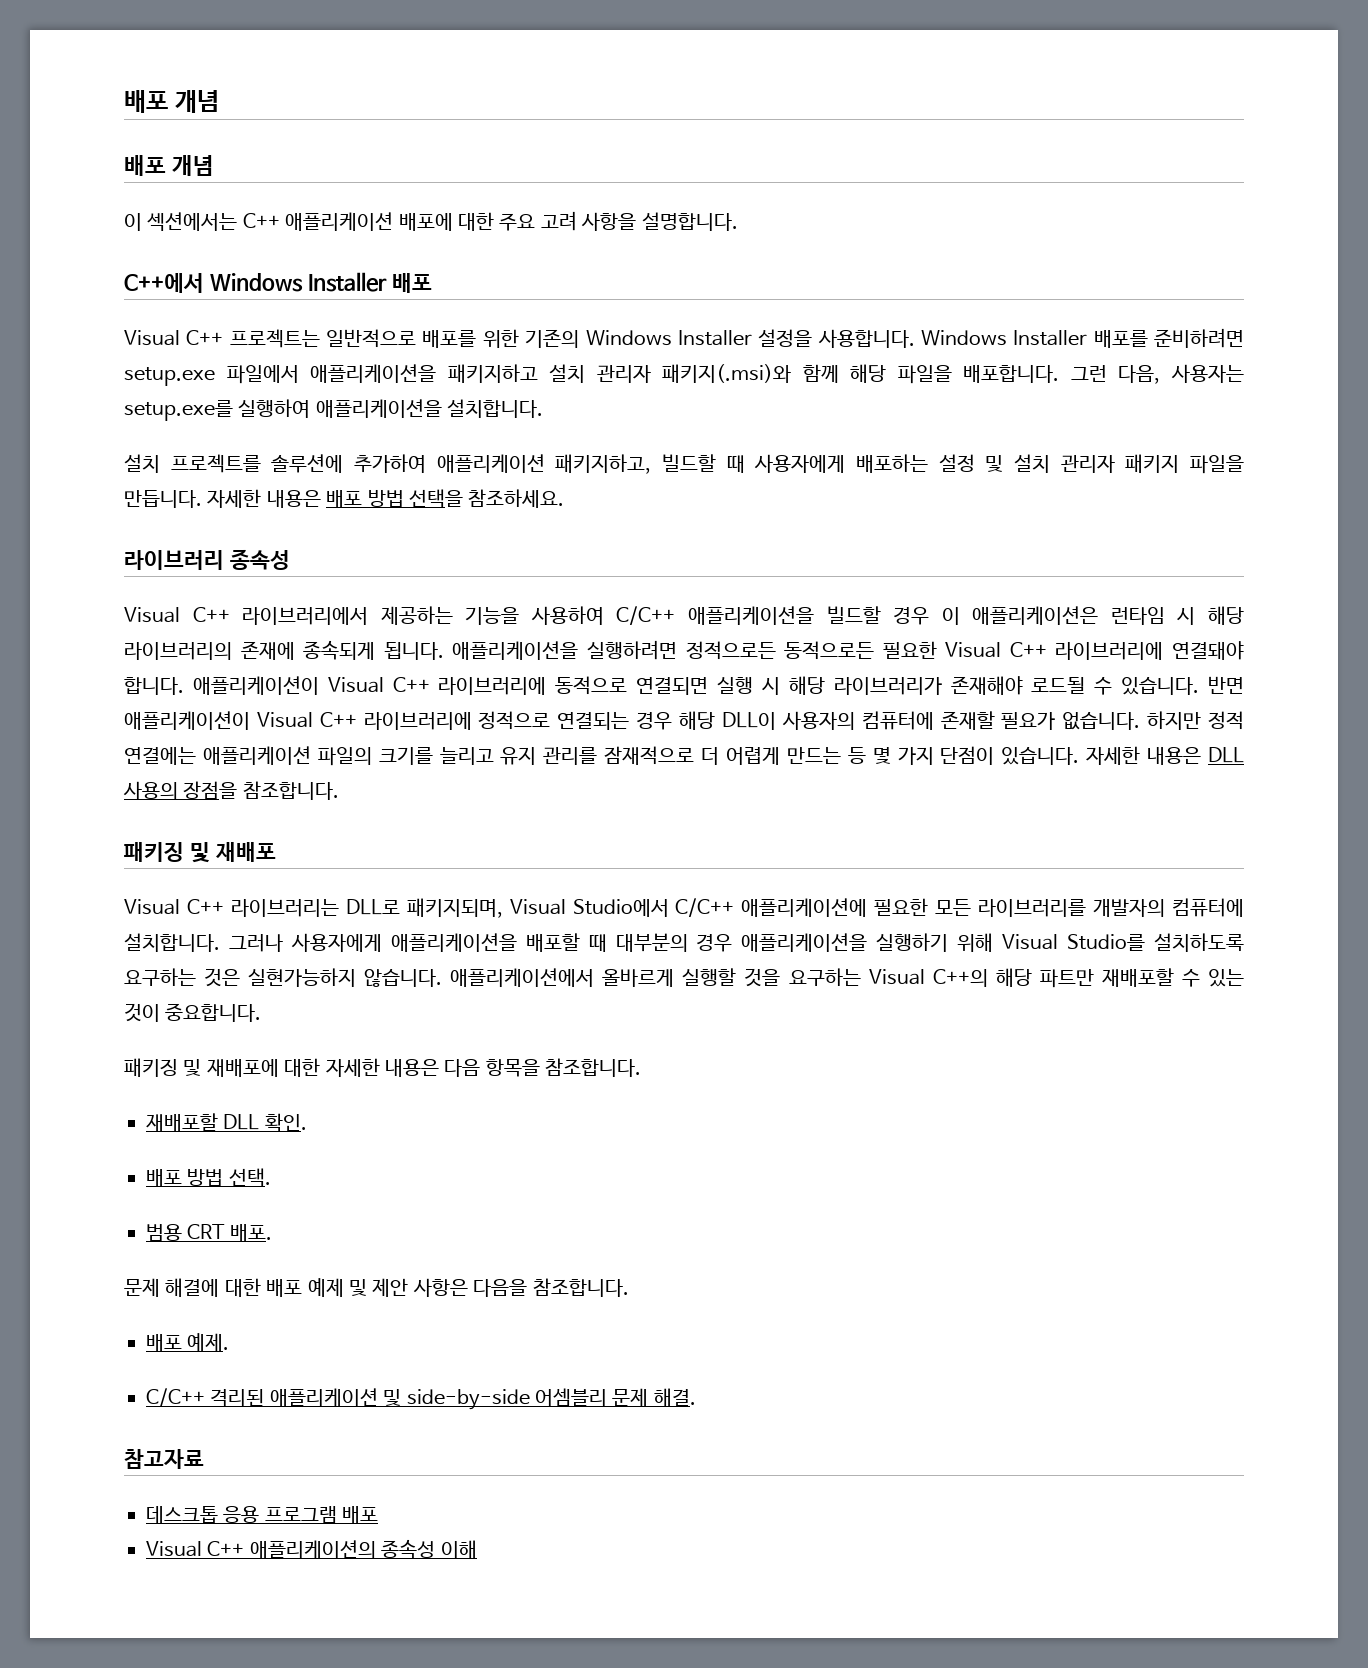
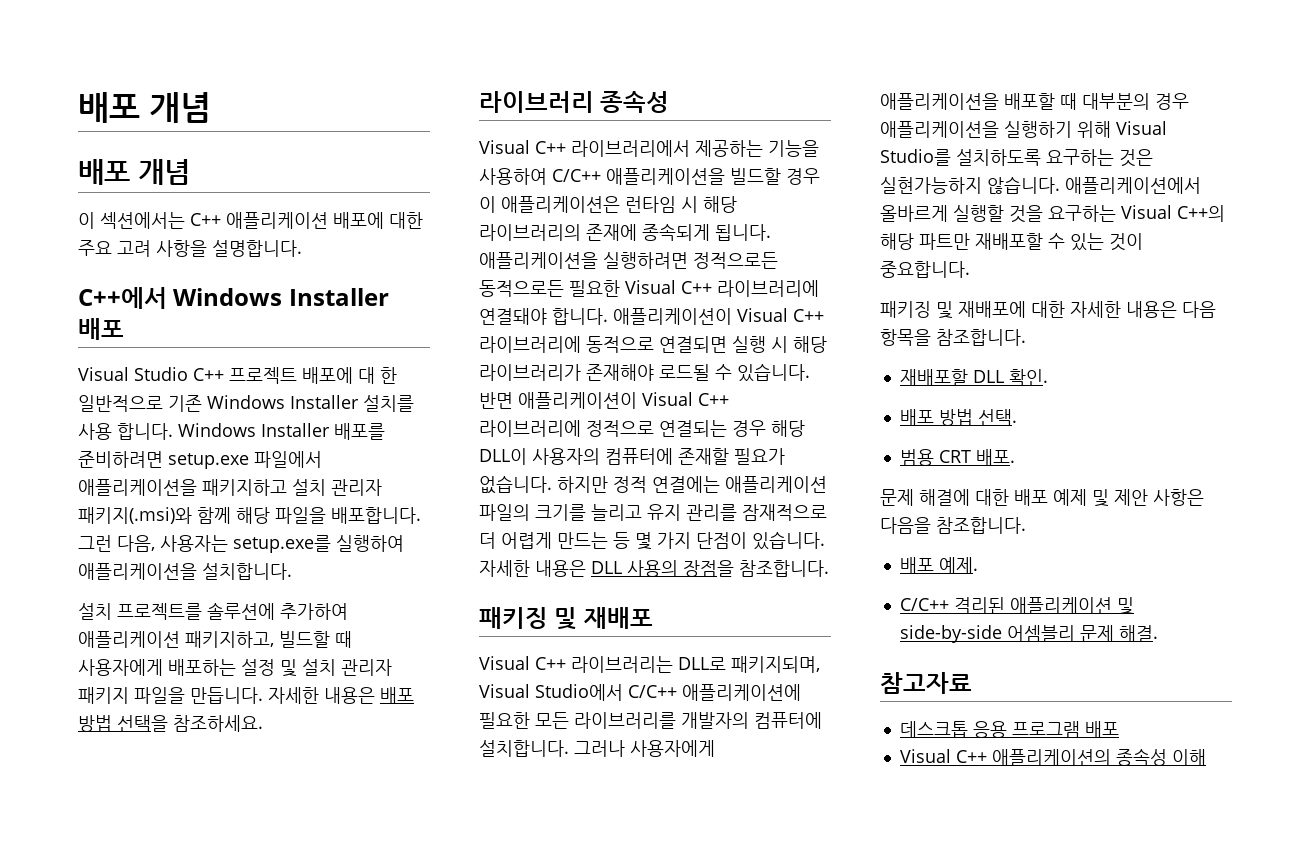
- Visual C++ 프로젝트는 일반적으로 배포를 위한 기존의 Windows Installer 설정을 사용합니다.
+ Visual Studio C++ 프로젝트 배포에 대 한 일반적으로 기존 Windows Installer 설치를 사용 합니다.

